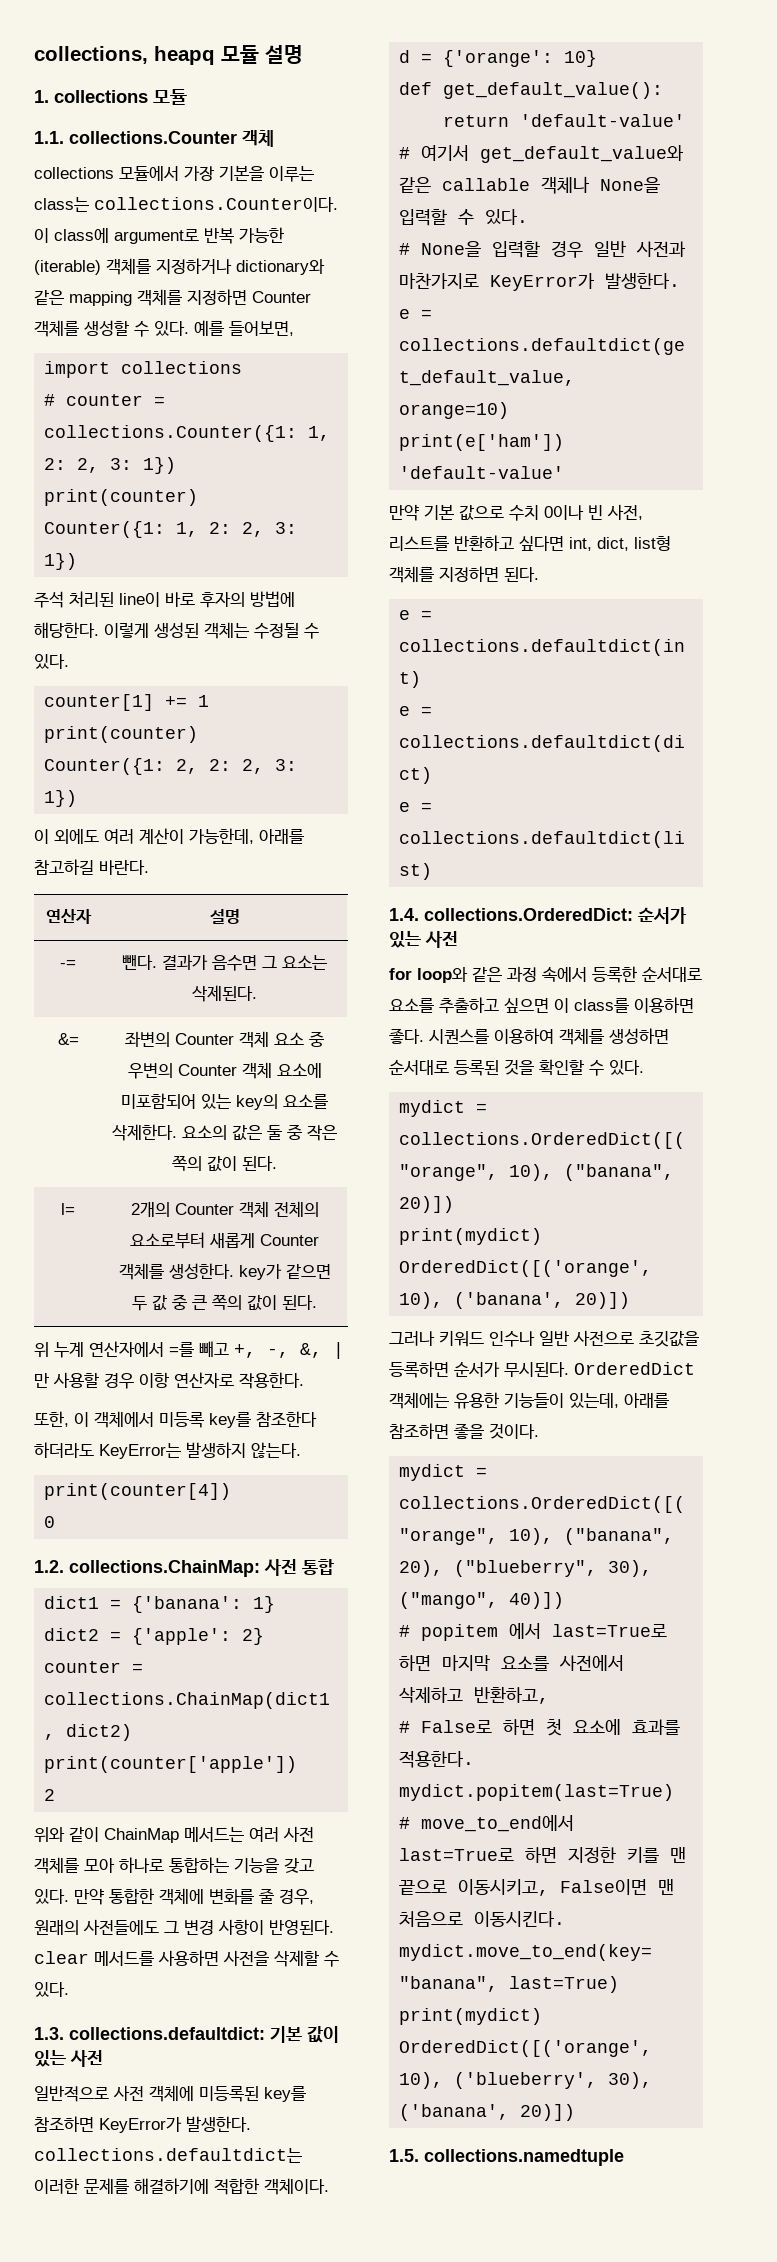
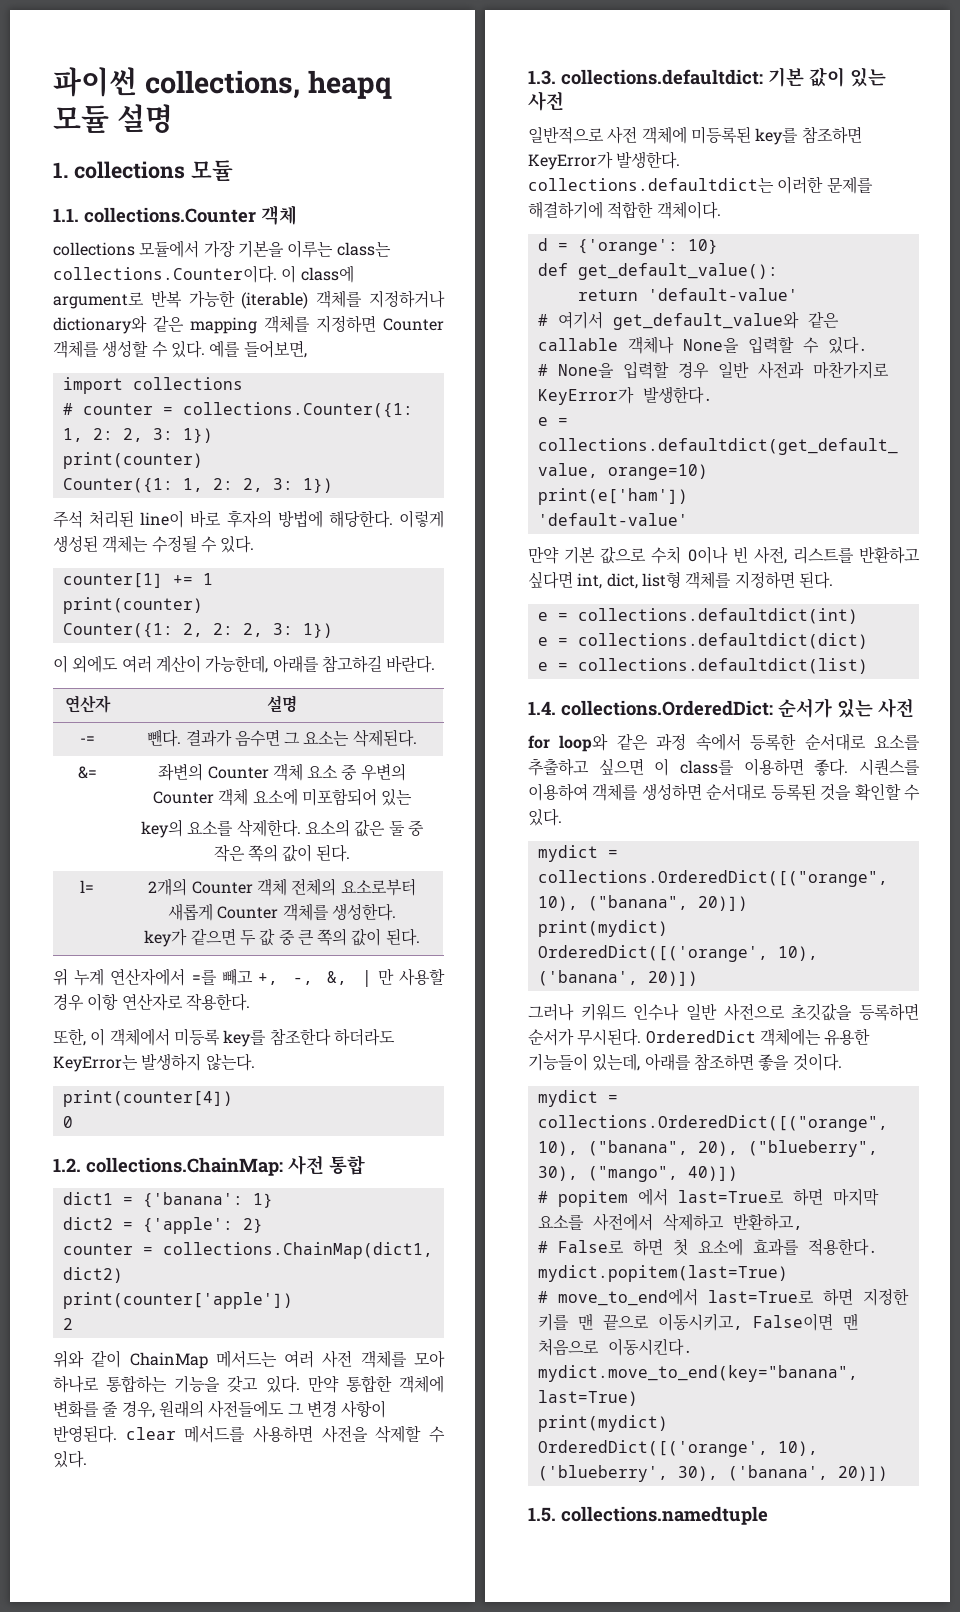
- collections, heapq 모듈 설명
+ 파이썬 collections, heapq 모듈 설명
- &= | 좌변의 Counter 객체 요소 중 우변의 Counter 객체 요소에 미포함되어 있는 key의 요소를 삭제한다. 요소의 값은 둘 중 작은 쪽의 값이 된다.
+ &= | 좌변의 Counter 객체 요소 중 우변의 Counter 객체 요소에 미포함되어 있는
+ key의 요소를 삭제한다. 요소의 값은 둘 중 작은 쪽의 값이 된다.
- l= | 2개의 Counter 객체 전체의 요소로부터 새롭게 Counter 객체를 생성한다. key가 같으면 두 값 중 큰 쪽의 값이 된다.
+ l= | 2개의 Counter 객체 전체의 요소로부터 새롭게 Counter 객체를 생성한다.
+ key가 같으면 두 값 중 큰 쪽의 값이 된다.

